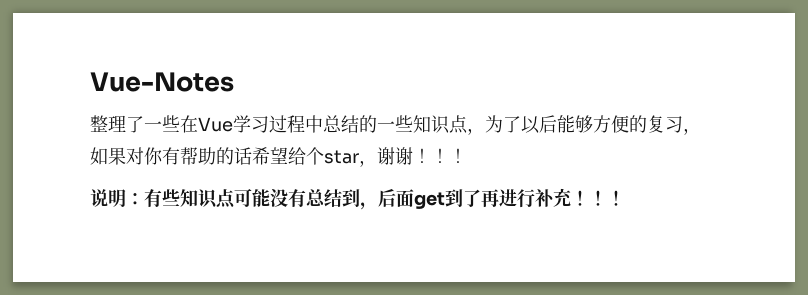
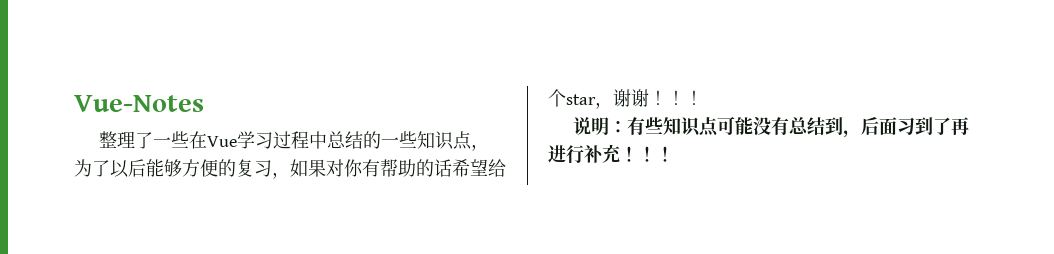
- 说明：有些知识点可能没有总结到，后面get到了再进行补充！
+ 说明：有些知识点可能没有总结到，后面习到了再进行补充！

